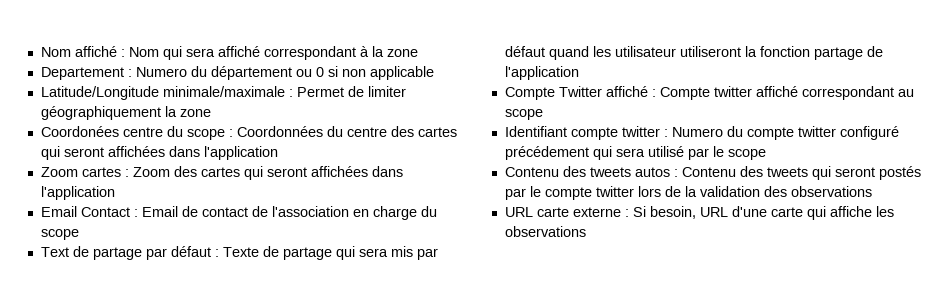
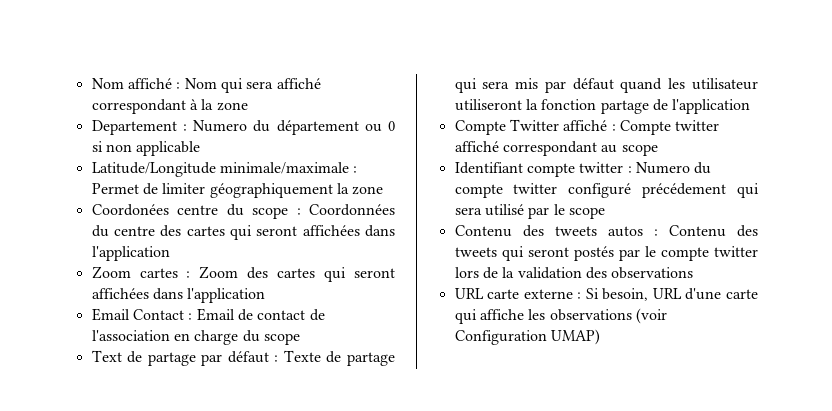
- URL carte externe : Si besoin, URL d'une carte qui affiche les observations
+ URL carte externe : Si besoin, URL d'une carte qui affiche les observations (voir Configuration UMAP)

